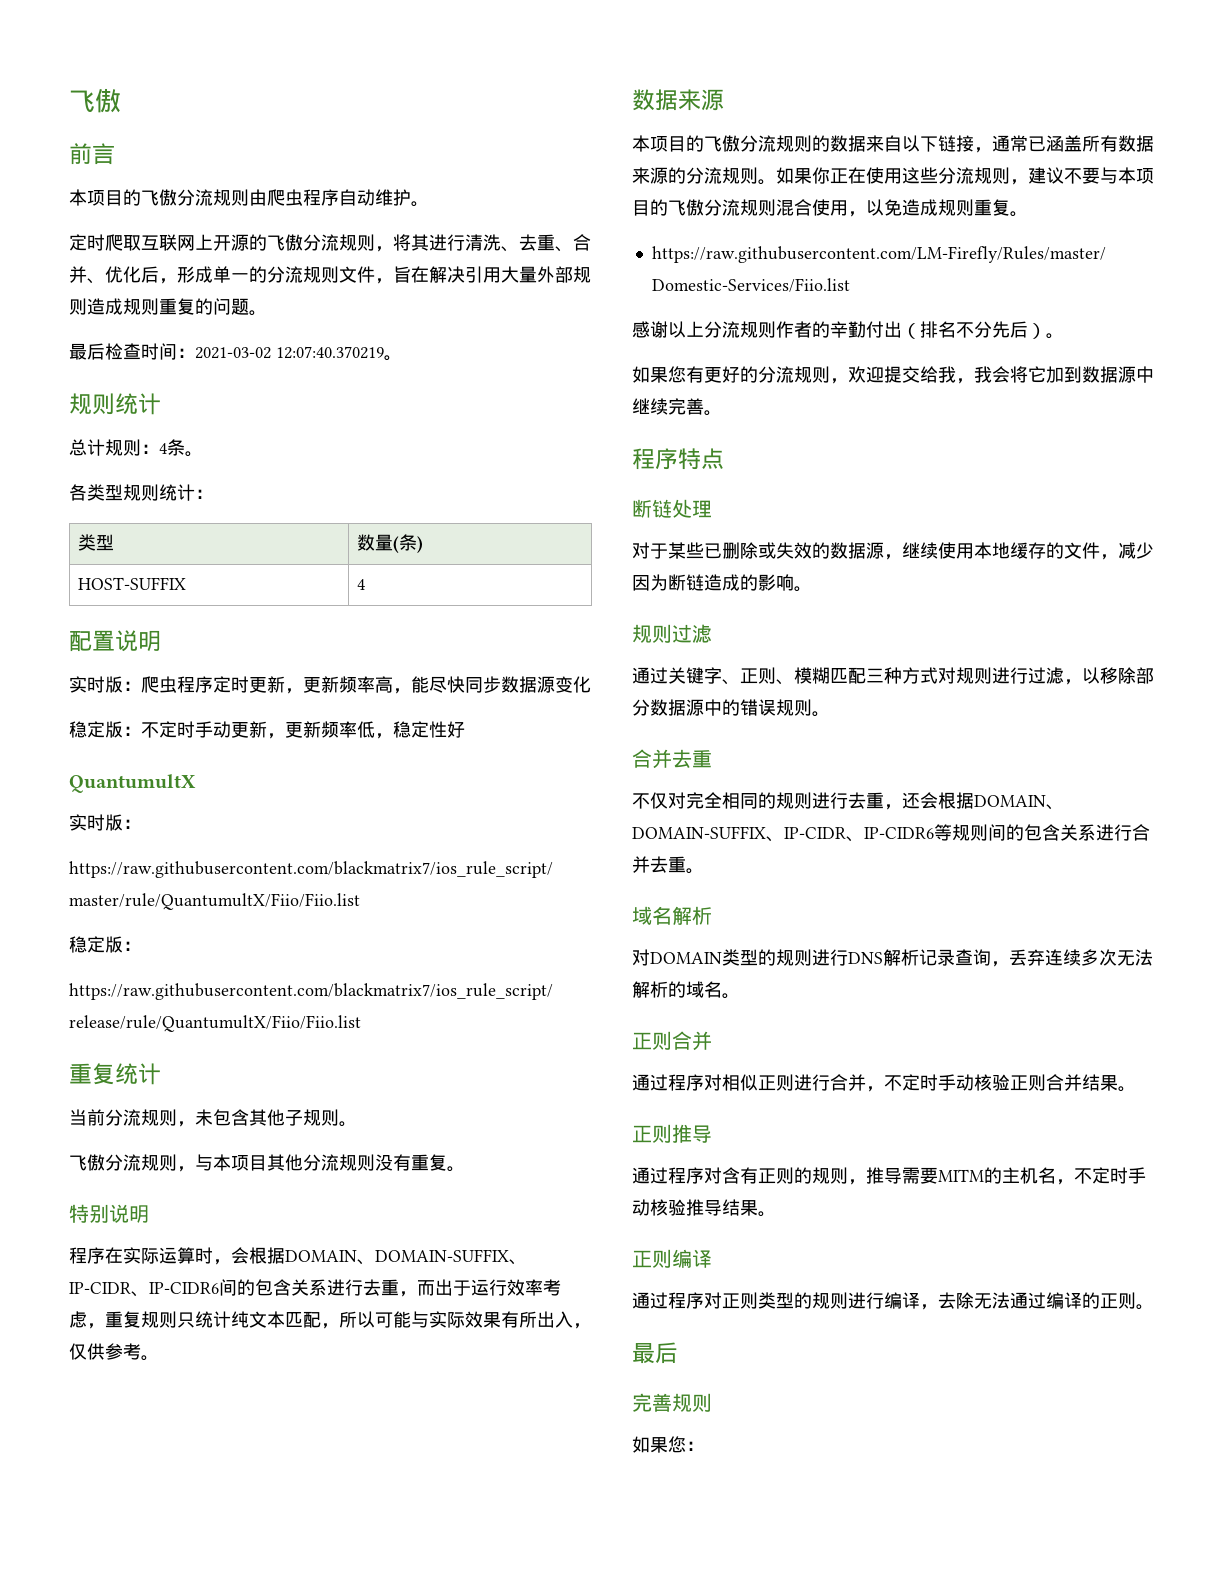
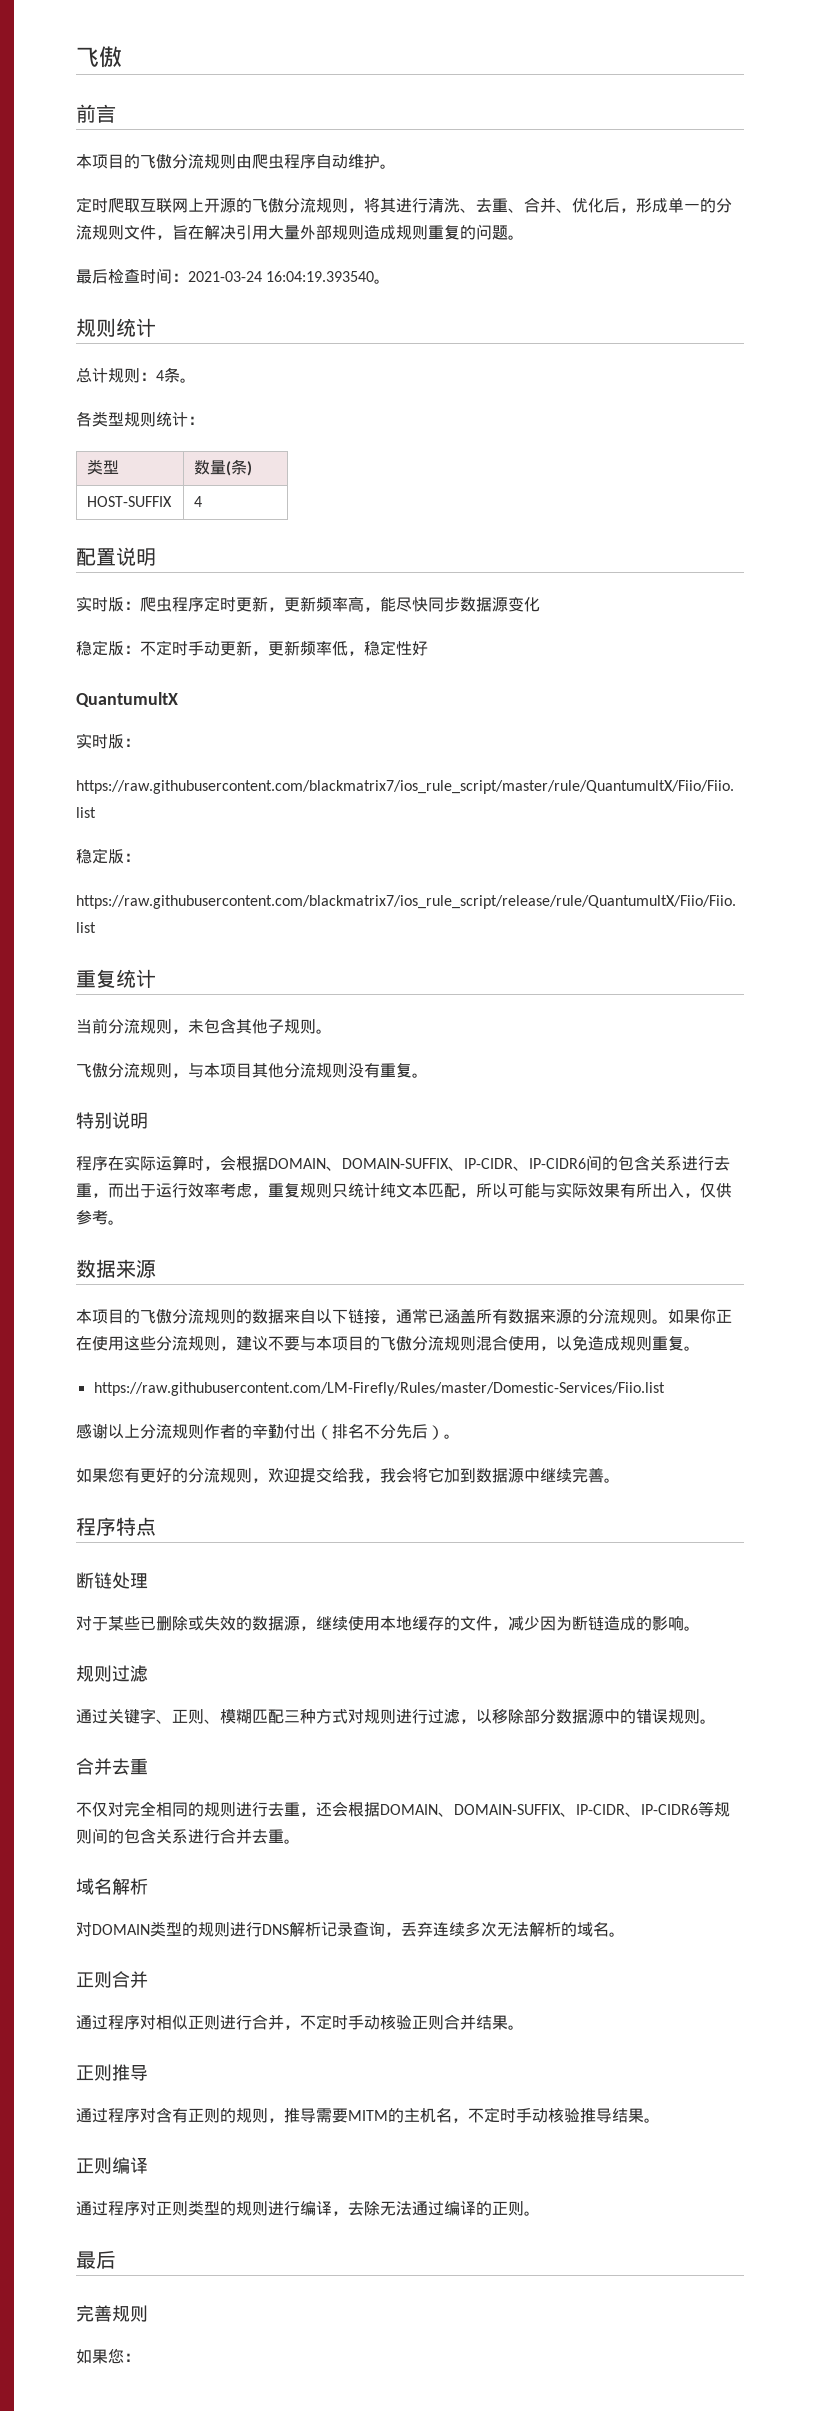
- 最后检查时间：2021-03-02 12:07:40.370219。
+ 最后检查时间：2021-03-24 16:04:19.393540。

